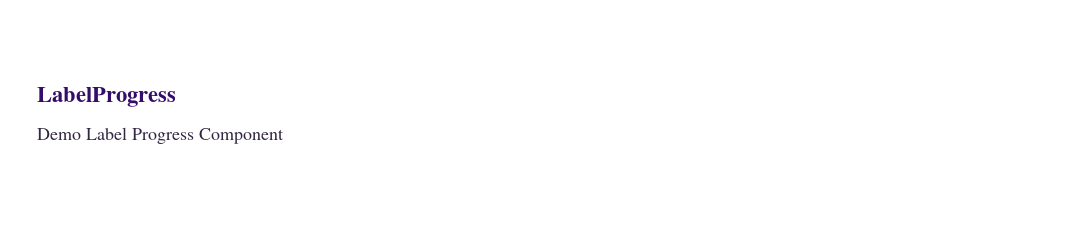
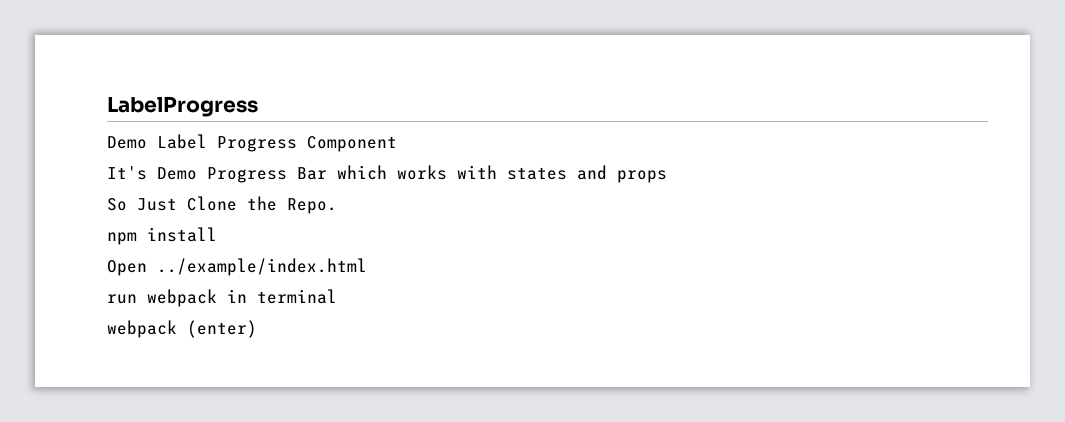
+ It's Demo Progress Bar which works with states and props
+ So Just Clone the Repo.
+ npm install
+ Open ../example/index.html
+ run webpack in terminal
+ webpack (enter)

